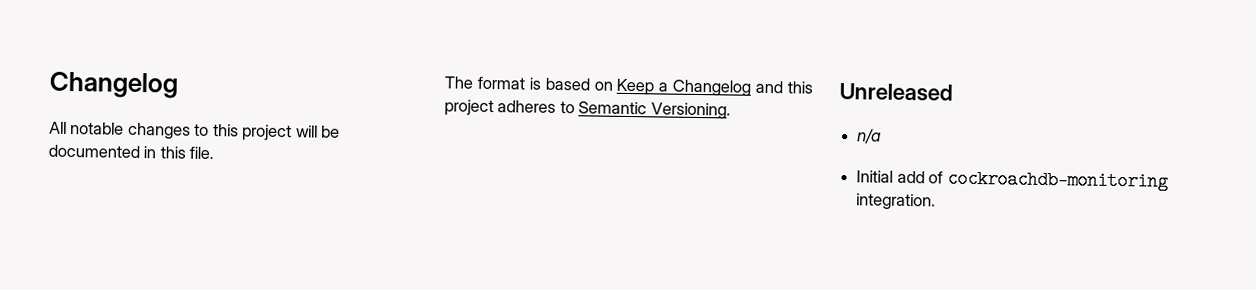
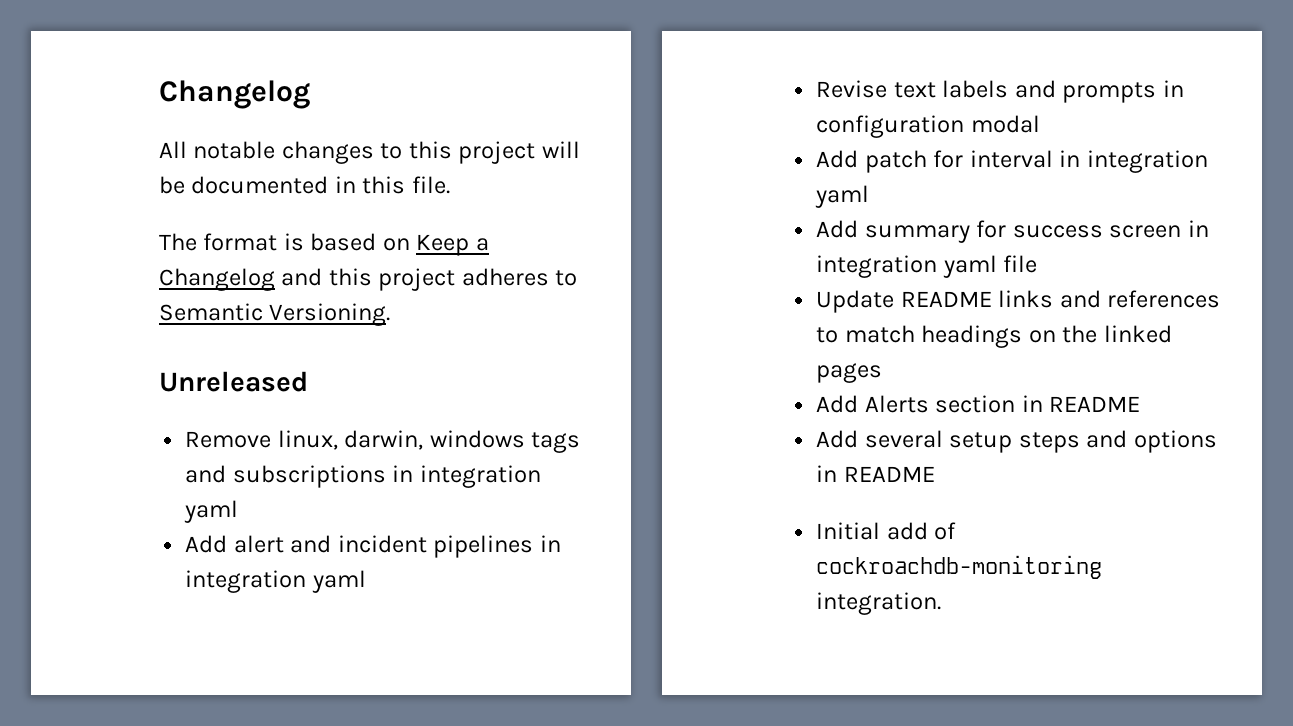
- n/a
+ Remove linux, darwin, windows tags and subscriptions in integration yaml
+ Add alert and incident pipelines in integration yaml
+ Revise text labels and prompts in configuration modal
+ Add patch for interval in integration yaml
+ Add summary for success screen in integration yaml file
+ Update README links and references to match headings on the linked pages
+ Add Alerts section in README
+ Add several setup steps and options in README

